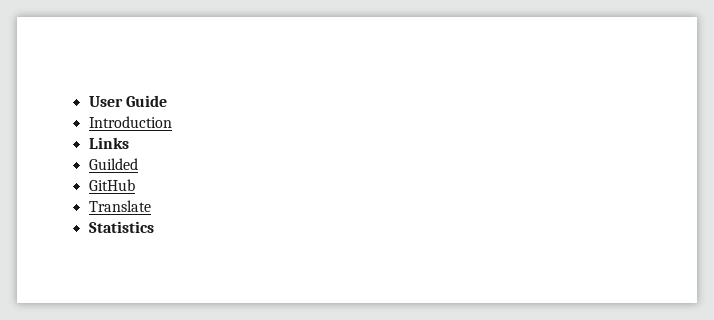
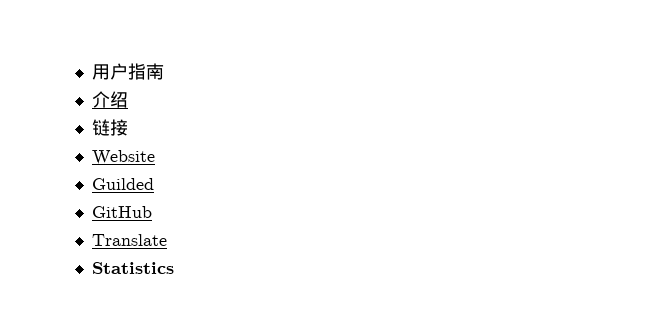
- User Guide
- Introduction
- Links
+ 用户指南
+ 介绍
+ 链接
+ Website

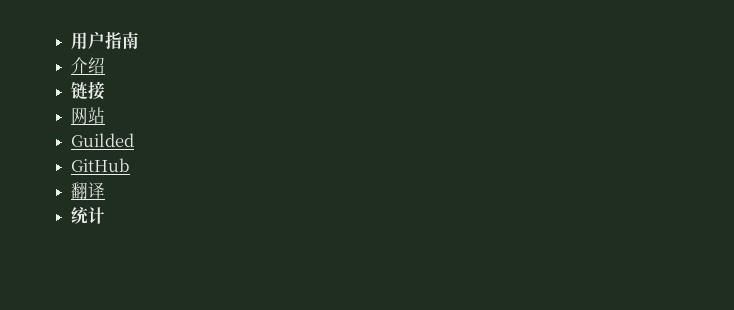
- Website
+ 网站
- Translate
- Statistics
+ 翻译
+ 统计

